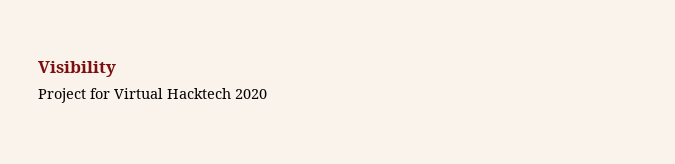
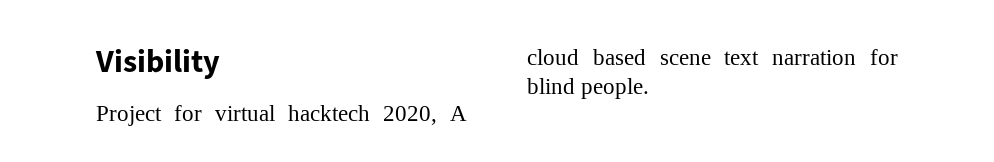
- Project for Virtual Hacktech 2020
+ Project for virtual hacktech 2020, A cloud based scene text narration for blind people.

